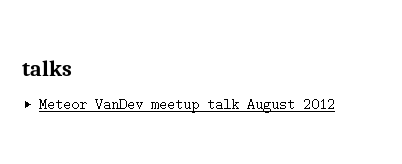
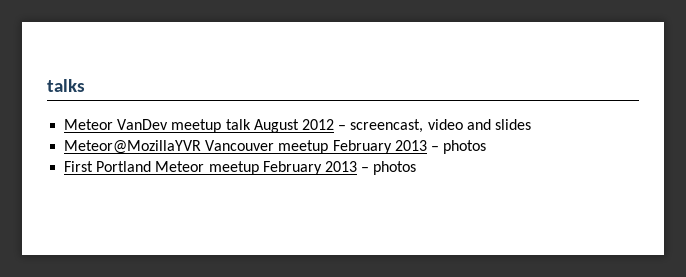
- Meteor VanDev meetup talk August 2012
+ Meteor VanDev meetup talk August 2012 – screencast, video and slides
+ Meteor@MozillaYVR Vancouver meetup February 2013 – photos
+ First Portland Meteor meetup February 2013 – photos

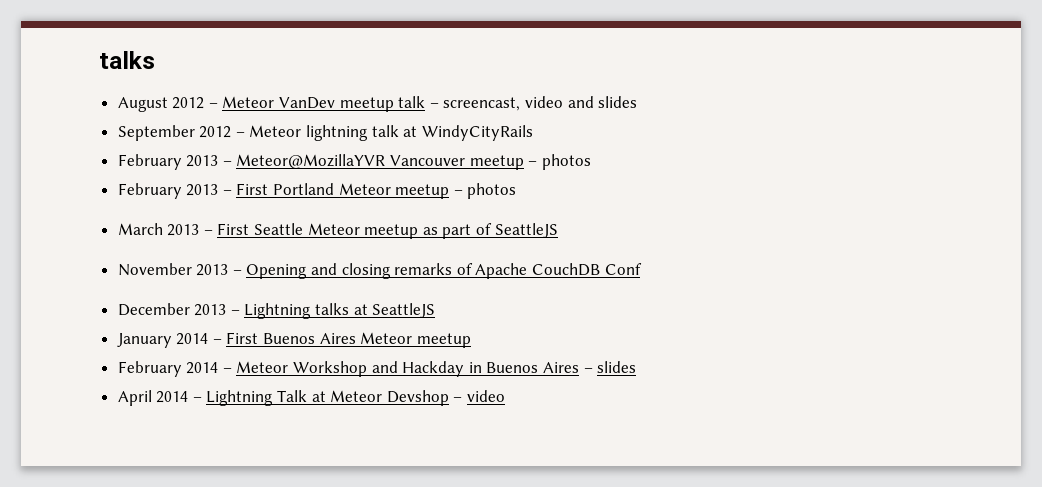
- Meteor VanDev meetup talk August 2012 – screencast, video and slides
+ August 2012 – Meteor VanDev meetup talk – screencast, video and slides
- Meteor@MozillaYVR Vancouver meetup February 2013 – photos
- First Portland Meteor meetup February 2013 – photos
+ September 2012 – Meteor lightning talk at WindyCityRails
+ February 2013 – Meteor@MozillaYVR Vancouver meetup – photos
+ February 2013 – First Portland Meteor meetup – photos
+ March 2013 – First Seattle Meteor meetup as part of SeattleJS
+ November 2013 – Opening and closing remarks of Apache CouchDB Conf
+ December 2013 – Lightning talks at SeattleJS
+ January 2014 – First Buenos Aires Meteor meetup
+ February 2014 – Meteor Workshop and Hackday in Buenos Aires – slides
+ April 2014 – Lightning Talk at Meteor Devshop – video

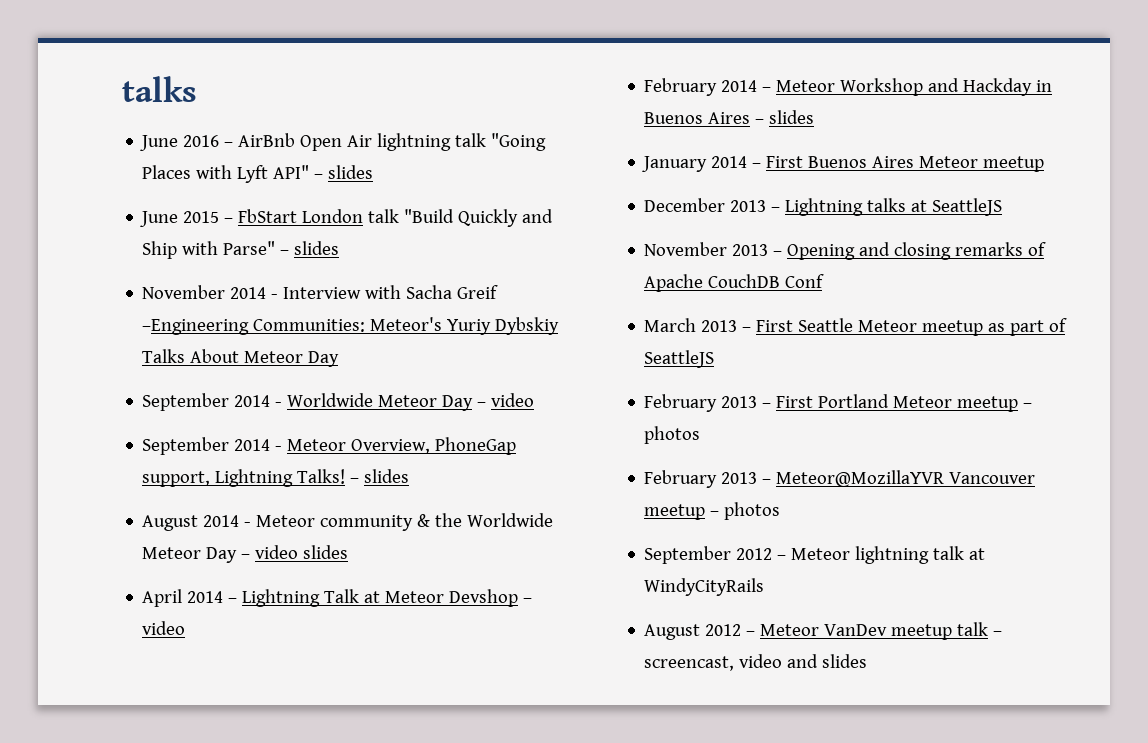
- August 2012 – Meteor VanDev meetup talk – screencast, video and slides
- September 2012 – Meteor lightning talk at WindyCityRails
- February 2013 – Meteor@MozillaYVR Vancouver meetup – photos
- February 2013 – First Portland Meteor meetup – photos
- March 2013 – First Seattle Meteor meetup as part of SeattleJS
+ June 2016 – AirBnb Open Air lightning talk "Going Places with Lyft API" – slides
+ June 2015 – FbStart London talk "Build Quickly and Ship with Parse" – slides
+ November 2014 - Interview with Sacha Greif –Engineering Communities: Meteor's Yuriy Dybskiy Talks About Meteor Day
+ September 2014 - Worldwide Meteor Day – video
+ September 2014 - Meteor Overview, PhoneGap support, Lightning Talks! – slides
+ August 2014 - Meteor community & the Worldwide Meteor Day – video slides
+ April 2014 – Lightning Talk at Meteor Devshop – video
+ February 2014 – Meteor Workshop and Hackday in Buenos Aires – slides
+ January 2014 – First Buenos Aires Meteor meetup
+ December 2013 – Lightning talks at SeattleJS
- December 2013 – Lightning talks at SeattleJS
- January 2014 – First Buenos Aires Meteor meetup
- February 2014 – Meteor Workshop and Hackday in Buenos Aires – slides
- April 2014 – Lightning Talk at Meteor Devshop – video
+ March 2013 – First Seattle Meteor meetup as part of SeattleJS
+ February 2013 – First Portland Meteor meetup – photos
+ February 2013 – Meteor@MozillaYVR Vancouver meetup – photos
+ September 2012 – Meteor lightning talk at WindyCityRails
+ August 2012 – Meteor VanDev meetup talk – screencast, video and slides

